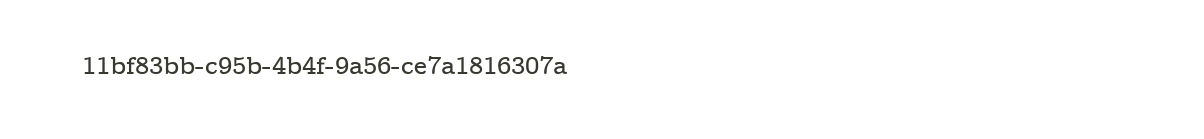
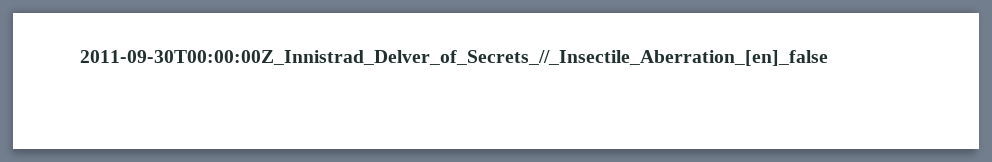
- 11bf83bb-c95b-4b4f-9a56-ce7a1816307a
+ 2011-09-30T00:00:00Z_Innistrad_Delver_of_Secrets_//_Insectile_Aberration_[en]_false

